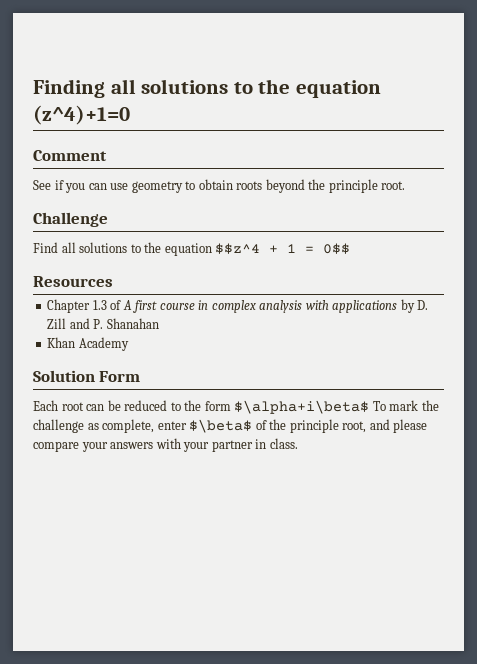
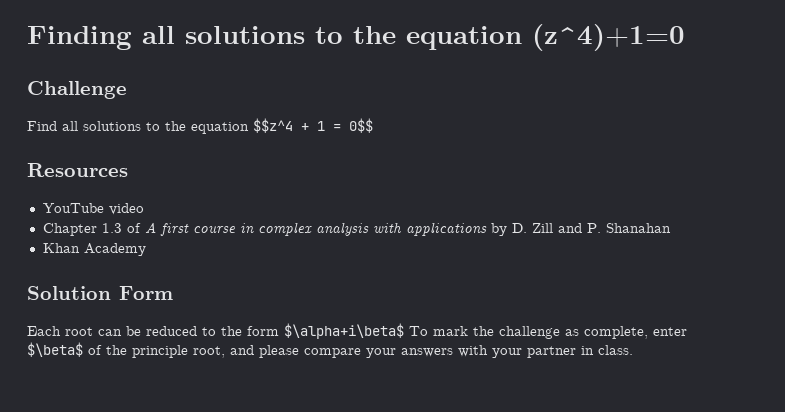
- Comment
- See if you can use geometry to obtain roots beyond the principle root.
+ YouTube video

